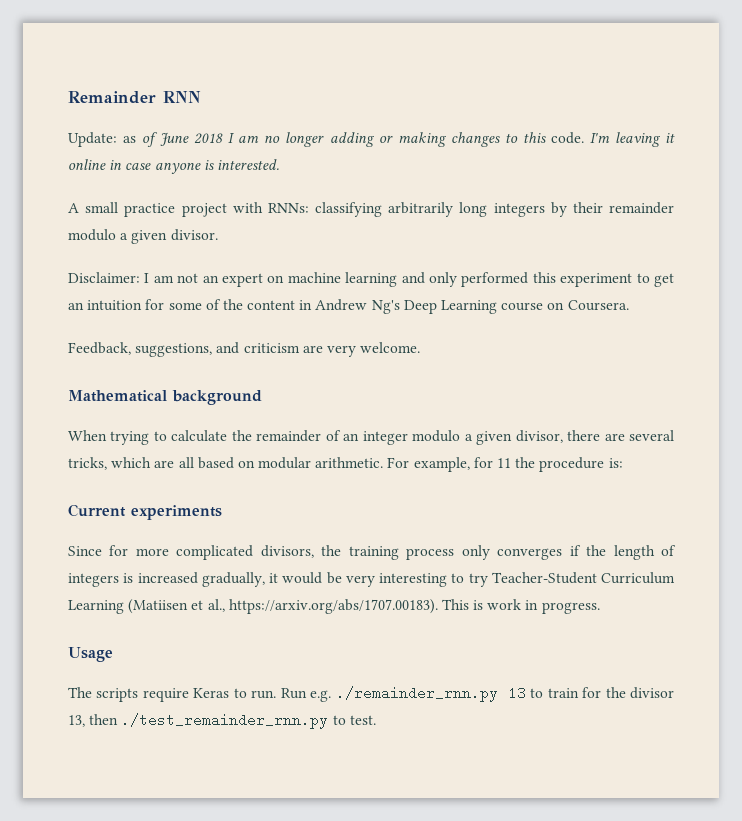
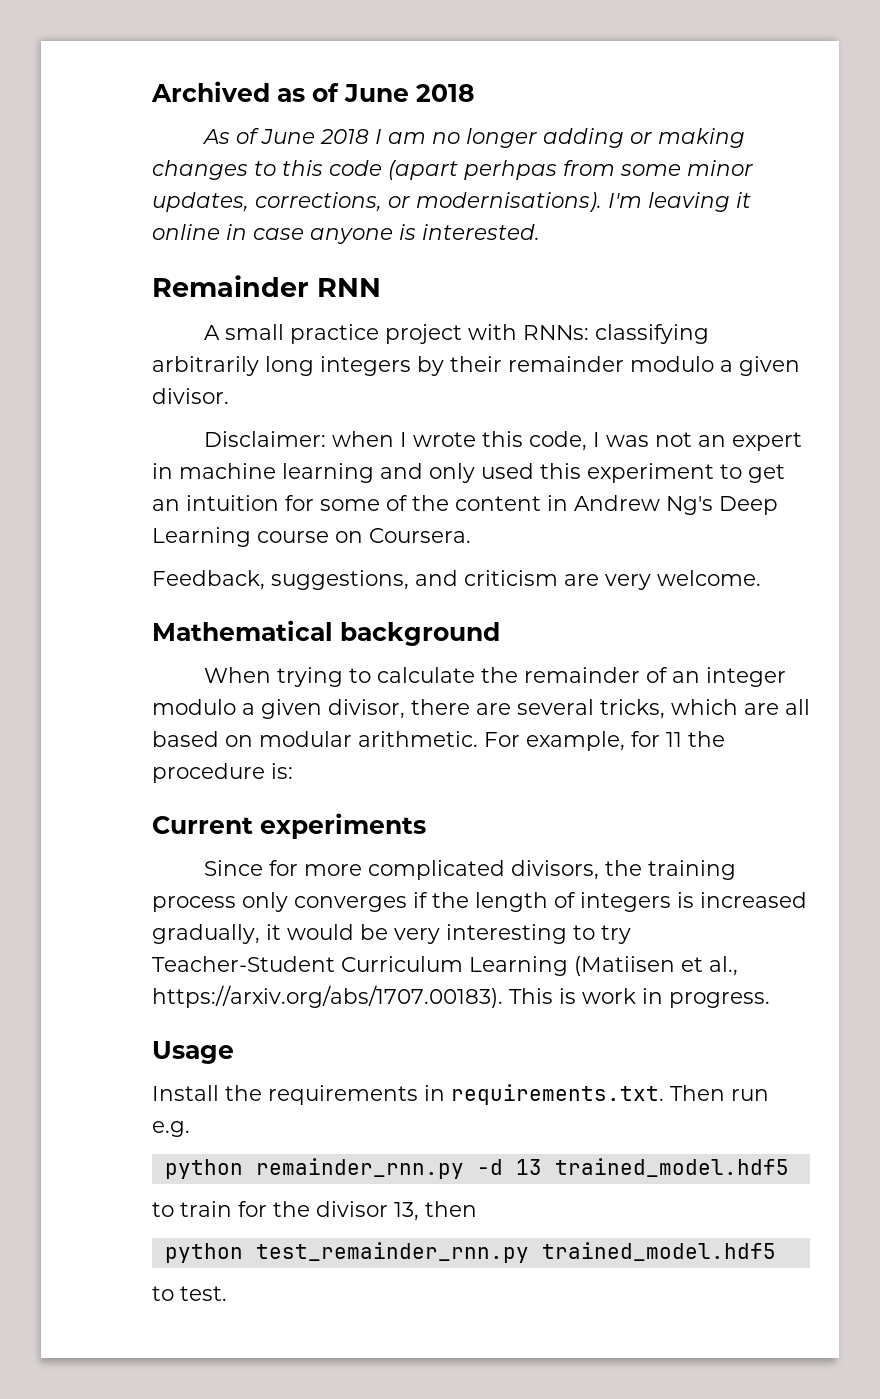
- Remainder RNN
- Update: as of June 2018 I am no longer adding or making changes to this code.
+ Archived as of June 2018
+ As of June 2018 I am no longer adding or making changes to this code (apart perhpas from some minor updates, corrections, or modernisations).
+ Remainder RNN
- Disclaimer: I am not an expert on machine learning and only performed this experiment to get an intuition for some of the content in Andrew Ng's Deep Learning course on Coursera.
+ Disclaimer: when I wrote this code, I was not an expert in machine learning and only used this experiment to get an intuition for some of the content in Andrew Ng's Deep Learning course on Coursera.
- The scripts require Keras to run. Run e.g. ./remainder_rnn.py 13 to train for the divisor 13, then ./test_remainder_rnn.py to test.
+ Install the requirements in requirements.txt. Then run e.g.
+ python remainder_rnn.py -d 13 trained_model.hdf5
+ to train for the divisor 13, then
+ python test_remainder_rnn.py trained_model.hdf5
+ to test.

